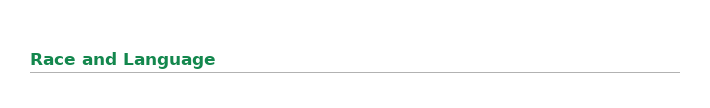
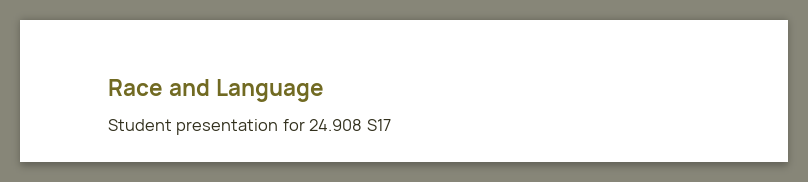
+ Student presentation for 24.908 S17

